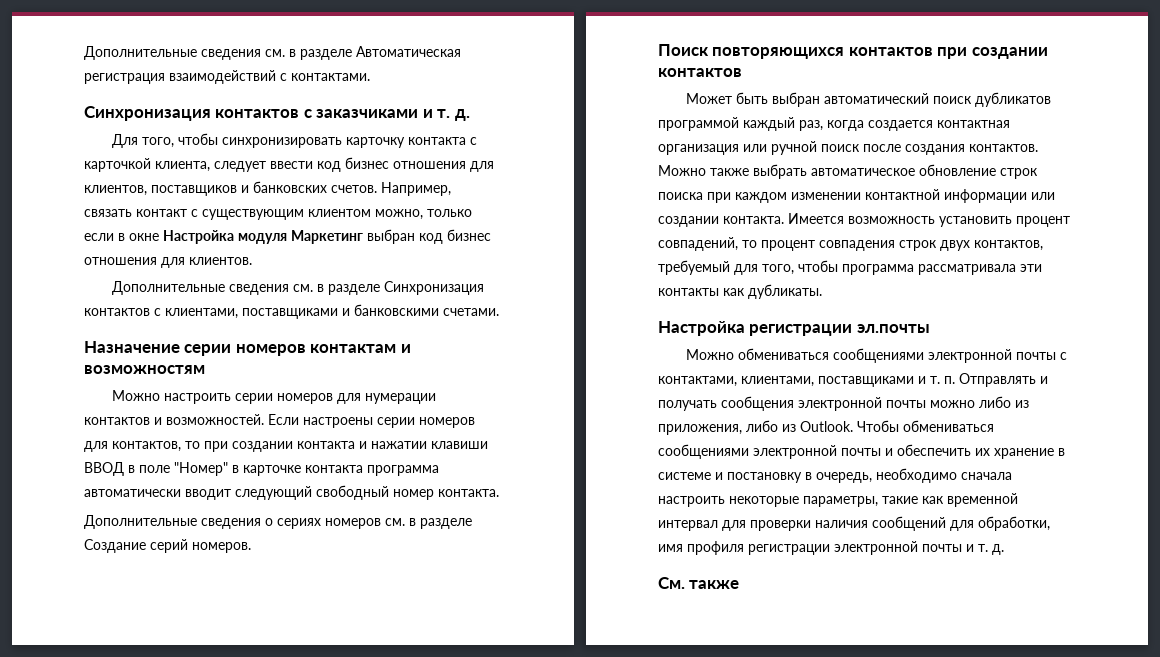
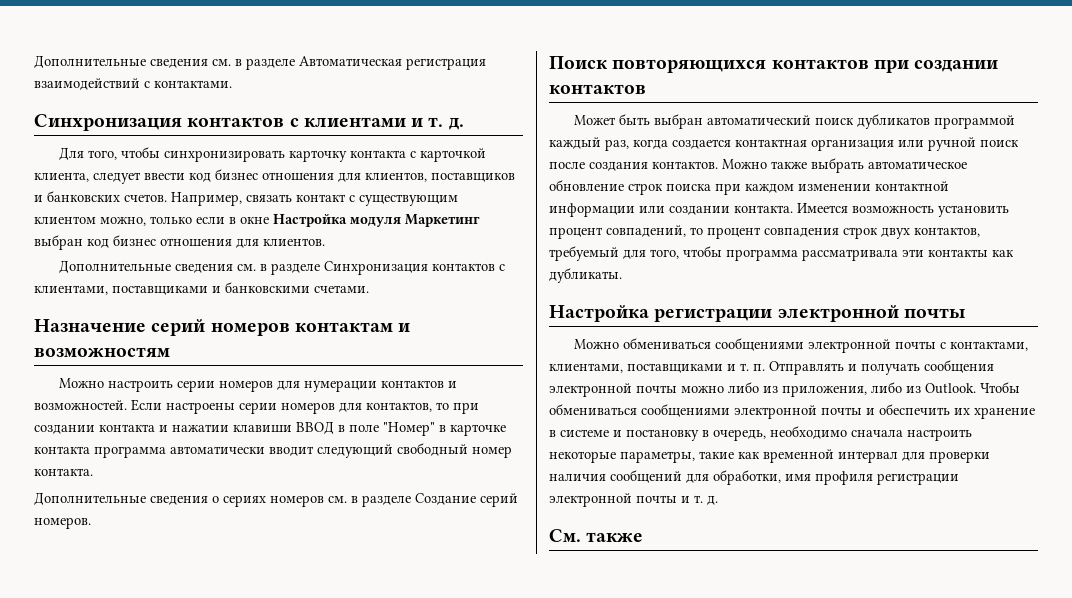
- Синхронизация контактов с заказчиками и т. д.
+ Синхронизация контактов с клиентами и т. д.
- Назначение серии номеров контактам и возможностям
+ Назначение серий номеров контактам и возможностям
- Настройка регистрации эл.почты
+ Настройка регистрации электронной почты

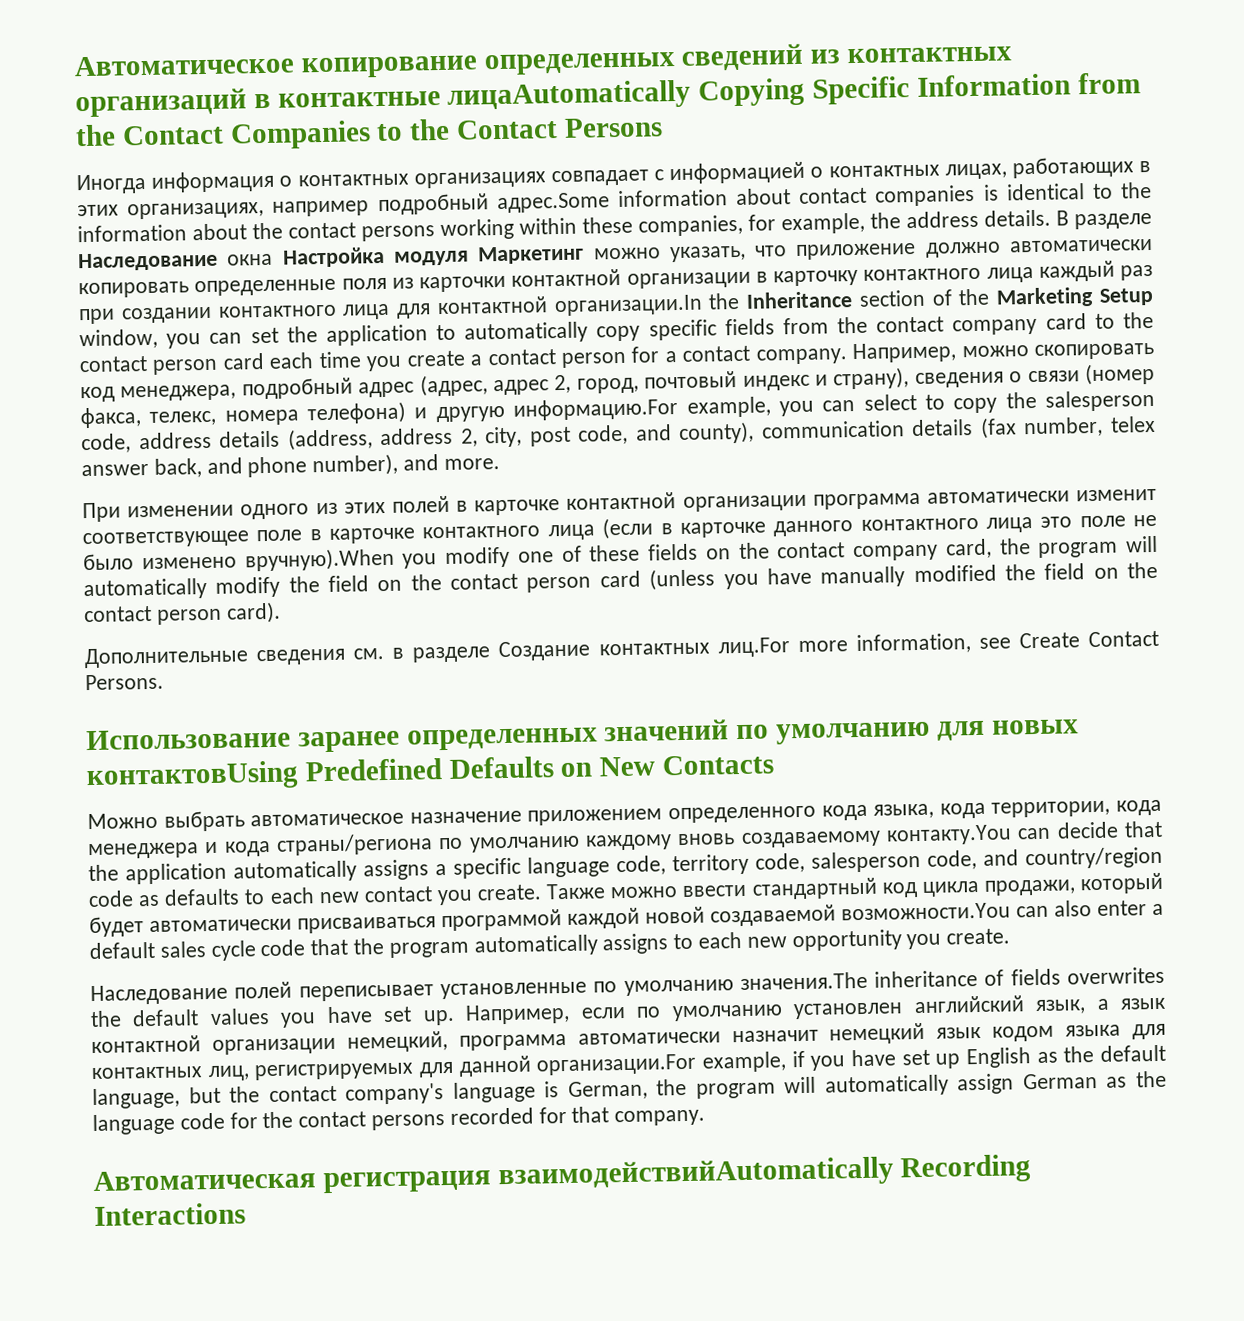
- Дополнительные сведения см. в разделе Автоматическая регистрация взаимодействий с контактами.
- Синхронизация контактов с клиентами и т. д.
- Для того, чтобы синхронизировать карточку контакта с карточкой клиента, следует ввести код бизнес отношения для клиентов, поставщиков и банковских счетов. Например, связать контакт с существующим клиентом можно, только если в окне Настройка модуля Маркетинг выбран код бизнес отношения для клиентов.
- Дополнительные сведения см. в разделе Синхронизация контактов с клиентами, поставщиками и банковскими счетами.
- Назначение серий номеров контактам и возможностям
- Можно настроить серии номеров для нумерации контактов и возможностей. Если настроены серии номеров для контактов, то при создании контакта и нажатии клавиши ВВОД в поле "Номер" в карточке контакта программа автоматически вводит следующий свободный номер контакта.
- Дополнительные сведения о сериях номеров см. в разделе Создание серий номеров.
- Поиск повторяющихся контактов при создании контактов
- Может быть выбран автоматический поиск дубликатов программой каждый раз, когда создается контактная организация или ручной поиск после создания контактов. Можно также выбрать автоматическое обновление строк поиска при каждом изменении контактной информации или создании контакта. Имеется возможность установить процент совпадений, то процент совпадения строк двух контактов, требуемый для того, чтобы программа рассматривала эти контакты как дубликаты.
- Настройка регистрации электронной почты
- Можно обмениваться сообщениями электронной почты с контактами, клиентами, поставщиками и т. п. Отправлять и получать сообщения электронной почты можно либо из приложения, либо из Outlook. Чтобы обмениваться сообщениями электронной почты и обеспечить их хранение в системе и постановку в очередь, необходимо сначала настроить некоторые параметры, такие как временной интервал для проверки наличия сообщений для обработки, имя профиля регистрации электронной почты и т. д.
- См. также
+ Автоматическое копирование определенных сведений из контактных организаций в контактные лицаAutomatically Copying Specific Information from the Contact Companies to the Contact Persons
+ Иногда информация о контактных организациях совпадает с информацией о контактных лицах, работающих в этих организациях, например подробный адрес.Some information about contact companies is identical to the information about the contact persons working within these companies, for example, the address details. В разделе Наследование окна Настройка модуля Маркетинг можно указать, что приложение должно автоматически копировать определенные поля из карточки контактной организации в карточку контактного лица каждый раз при создании контактного лица для контактной организации.In the Inheritance section of the Marketing Setup window, you can set the application to automatically copy specific fields from the contact company card to the contact person card each time you create a contact person for a contact company. Например, можно скопировать код менеджера, подробный адрес (адрес, адрес 2, город, почтовый индекс и страну), сведения о связи (номер факса, телекс, номера телефона) и другую информацию.For example, you can select to copy the salesperson code, address details (address, address 2, city, post code, and county), communication details (fax number, telex answer back, and phone number), and more.
+ При изменении одного из этих полей в карточке контактной организации программа автоматически изменит соответствующее поле в карточке контактного лица (если в карточке данного контактного лица это поле не было изменено вручную).When you modify one of these fields on the contact company card, the program will automatically modify the field on the contact person card (unless you have manually modified the field on the contact person card).
+ Дополнительные сведения см. в разделе Создание контактных лиц.For more information, see Create Contact Persons.
+ Использование заранее определенных значений по умолчанию для новых контактовUsing Predefined Defaults on New Contacts
+ Можно выбрать автоматическое назначение приложением определенного кода языка, кода территории, кода менеджера и кода страны/региона по умолчанию каждому вновь создаваемому контакту.You can decide that the application automatically assigns a specific language code, territory code, salesperson code, and country/region code as defaults to each new contact you create. Также можно ввести стандартный код цикла продажи, который будет автоматически присваиваться программой каждой новой создаваемой возможности.You can also enter a default sales cycle code that the program automatically assigns to each new opportunity you create.
+ Наследование полей переписывает установленные по умолчанию значения.The inheritance of fields overwrites the default values you have set up. Например, если по умолчанию установлен английский язык, а язык контактной организации немецкий, программа автоматически назначит немецкий язык кодом языка для контактных лиц, регистрируемых для данной организации.For example, if you have set up English as the default language, but the contact company's language is German, the program will automatically assign German as the language code for the contact persons recorded for that company.
+ Автоматическая регистрация взаимодействийAutomatically Recording Interactions

